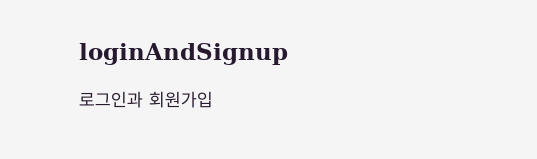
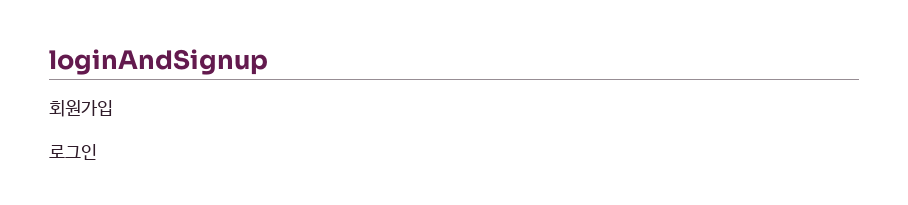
- 로그인과 회원가입
+ 회원가입
+ 로그인

